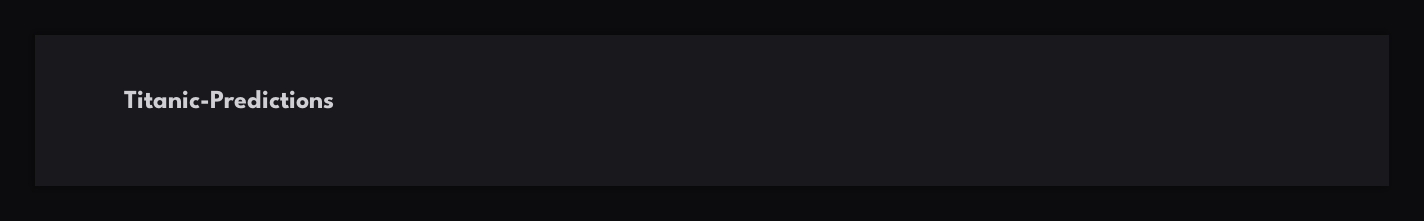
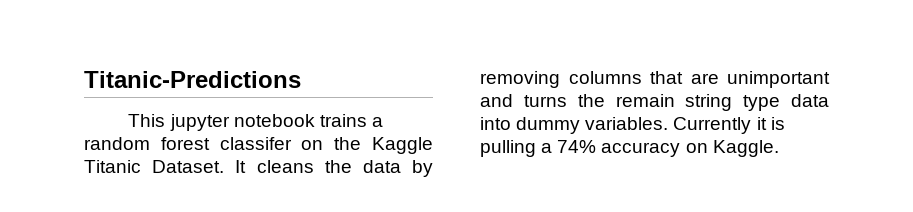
+ This jupyter notebook trains a random forest classifer on the Kaggle Titanic Dataset. It cleans the data by removing columns that are unimportant and turns the remain string type data into dummy variables. Currently it is pulling a 74% accuracy on Kaggle.

